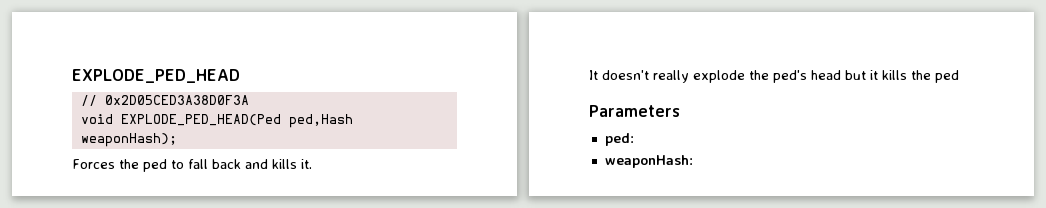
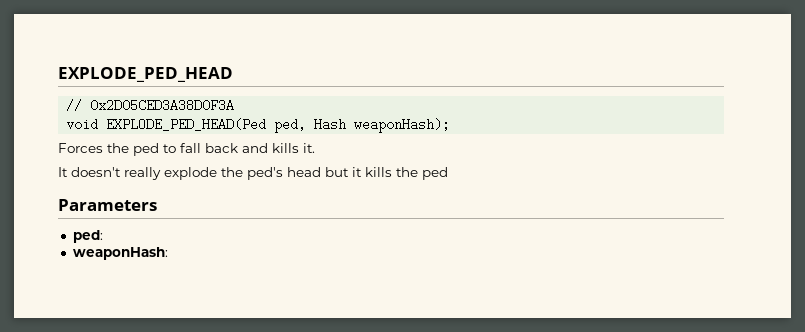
- void EXPLODE_PED_HEAD(Ped ped,Hash weaponHash);
+ void EXPLODE_PED_HEAD(Ped ped, Hash weaponHash);

